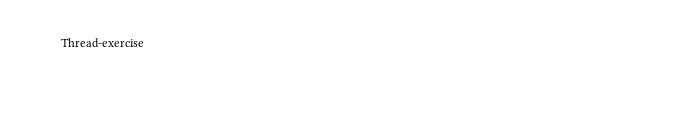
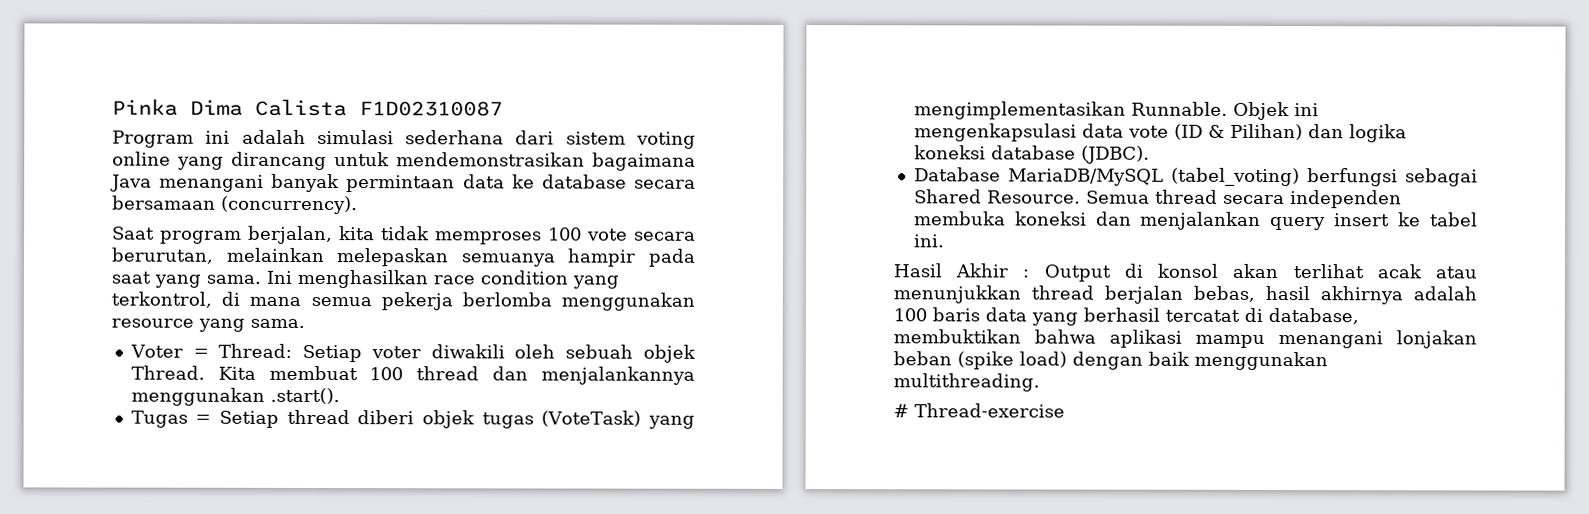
- Thread-exercise
+ Pinka Dima Calista F1D02310087
+ Program ini adalah simulasi sederhana dari sistem voting online yang dirancang untuk mendemonstrasikan bagaimana Java menangani banyak permintaan data ke database secara bersamaan (concurrency).
+ Saat program berjalan, kita tidak memproses 100 vote secara berurutan, melainkan melepaskan semuanya hampir pada saat yang sama. Ini menghasilkan race condition yang terkontrol, di mana semua pekerja berlomba menggunakan resource yang sama.
+ Voter = Thread: Setiap voter diwakili oleh sebuah objek Thread. Kita membuat 100 thread dan menjalankannya menggunakan .start().
+ Tugas = Setiap thread diberi objek tugas (VoteTask) yang mengimplementasikan Runnable. Objek ini mengenkapsulasi data vote (ID & Pilihan) dan logika koneksi database (JDBC).
+ Database MariaDB/MySQL (tabel_voting) berfungsi sebagai Shared Resource. Semua thread secara independen membuka koneksi dan menjalankan query insert ke tabel ini.
+ Hasil Akhir : Output di konsol akan terlihat acak atau menunjukkan thread berjalan bebas, hasil akhirnya adalah 100 baris data yang berhasil tercatat di database, membuktikan bahwa aplikasi mampu menangani lonjakan beban (spike load) dengan baik menggunakan multithreading.
+ # Thread-exercise

